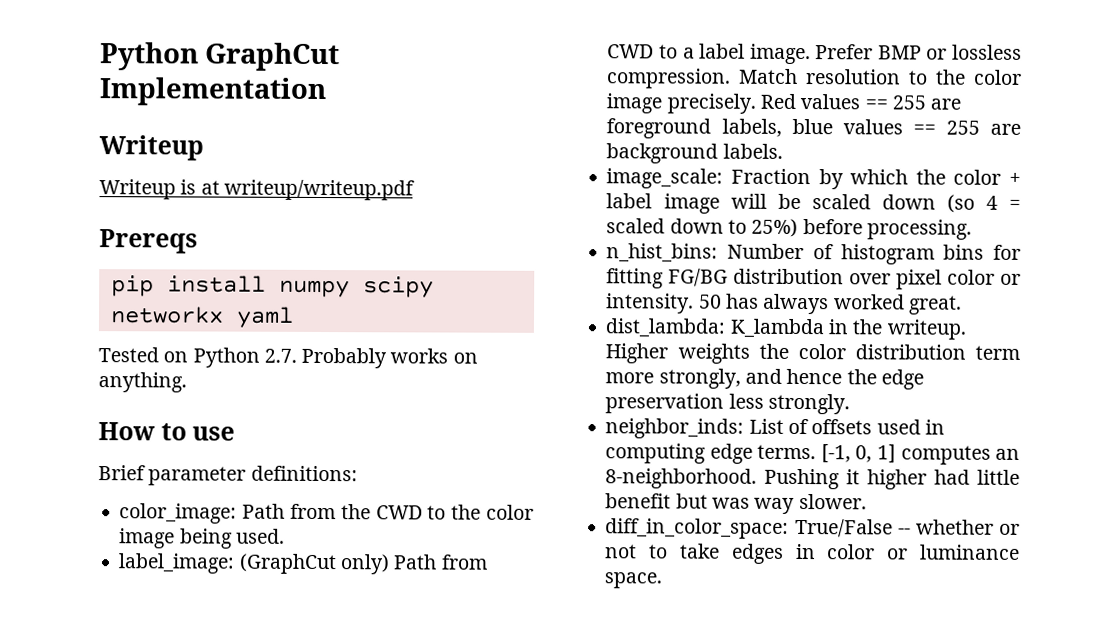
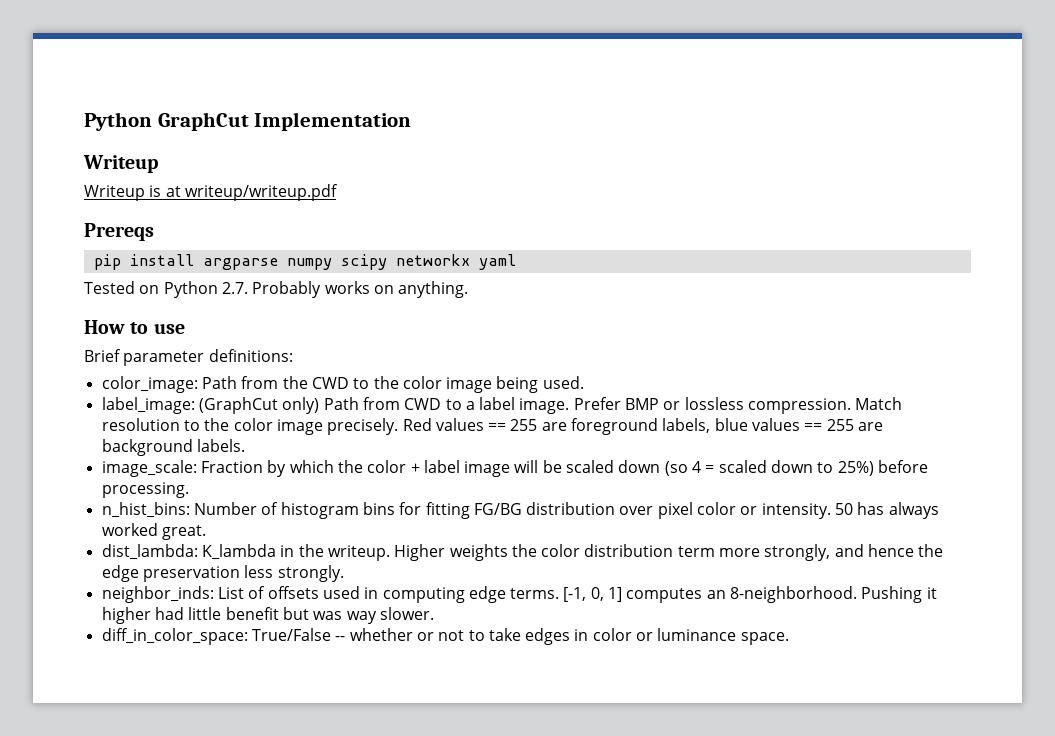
- pip install numpy scipy networkx yaml
+ pip install argparse numpy scipy networkx yaml

